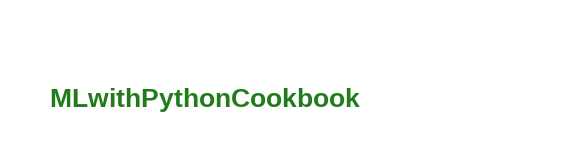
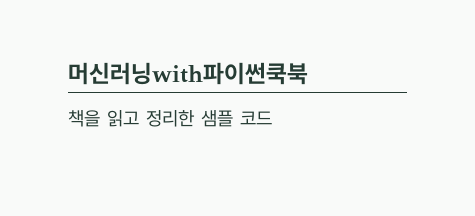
- MLwithPythonCookbook
+ 머신러닝with파이썬쿡북
+ 책을 읽고 정리한 샘플 코드

